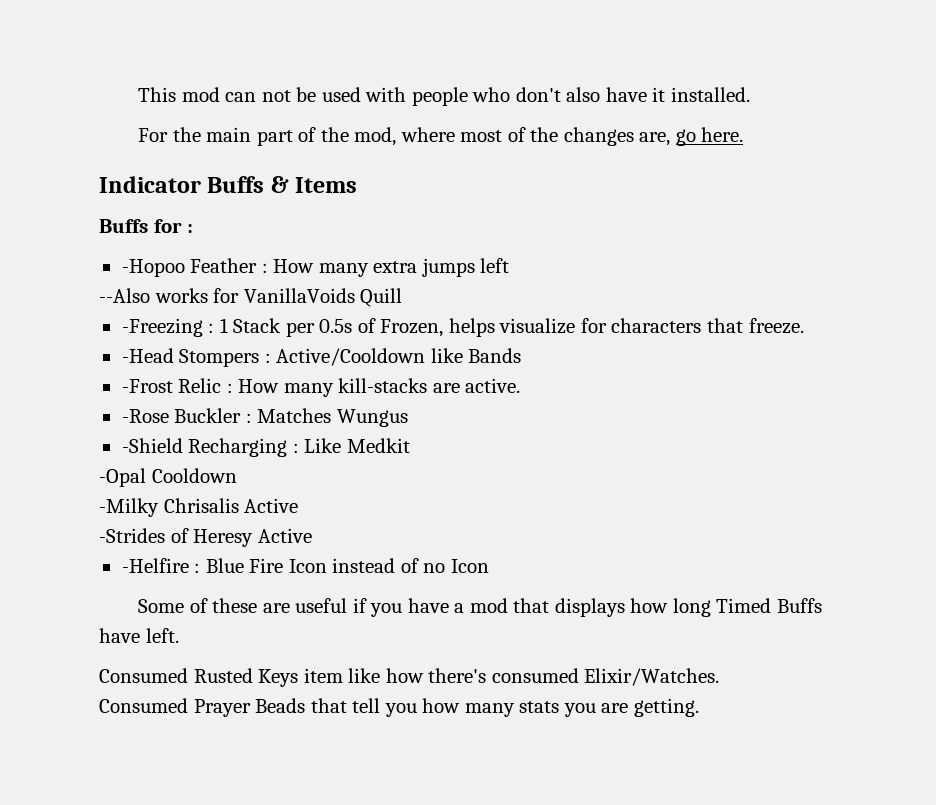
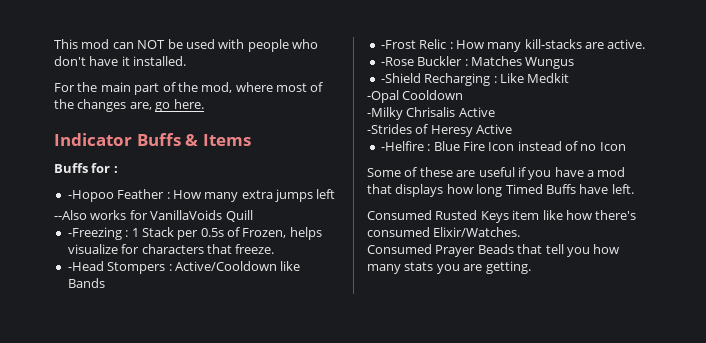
- This mod can not be used with people who don't also have it installed.
+ This mod can NOT be used with people who don't have it installed.

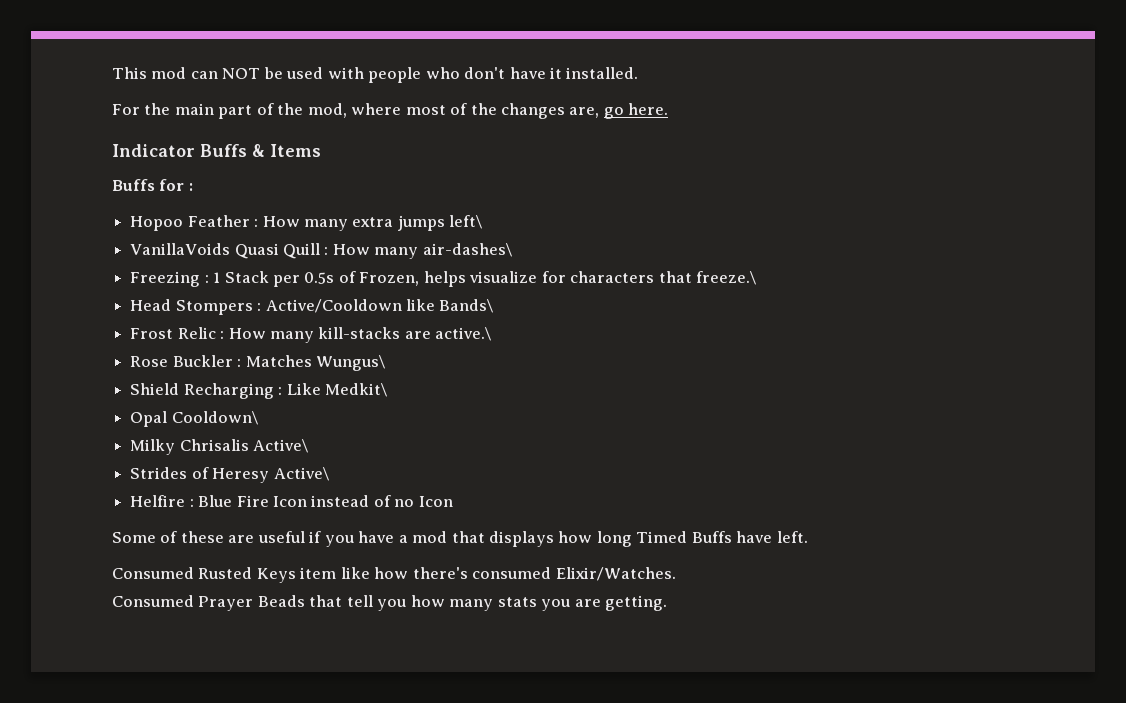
- -Hopoo Feather : How many extra jumps left
- --Also works for VanillaVoids Quill
- -Freezing : 1 Stack per 0.5s of Frozen, helps visualize for characters that freeze.
- -Head Stompers : Active/Cooldown like Bands
- -Frost Relic : How many kill-stacks are active.
- -Rose Buckler : Matches Wungus
- -Shield Recharging : Like Medkit
- -Opal Cooldown
- -Milky Chrisalis Active
- -Strides of Heresy Active
- -Helfire : Blue Fire Icon instead of no Icon
+ Hopoo Feather : How many extra jumps left\
+ VanillaVoids Quasi Quill : How many air-dashes\
+ Freezing : 1 Stack per 0.5s of Frozen, helps visualize for characters that freeze.\
+ Head Stompers : Active/Cooldown like Bands\
+ Frost Relic : How many kill-stacks are active.\
+ Rose Buckler : Matches Wungus\
+ Shield Recharging : Like Medkit\
+ Opal Cooldown\
+ Milky Chrisalis Active\
+ Strides of Heresy Active\
+ Helfire : Blue Fire Icon instead of no Icon

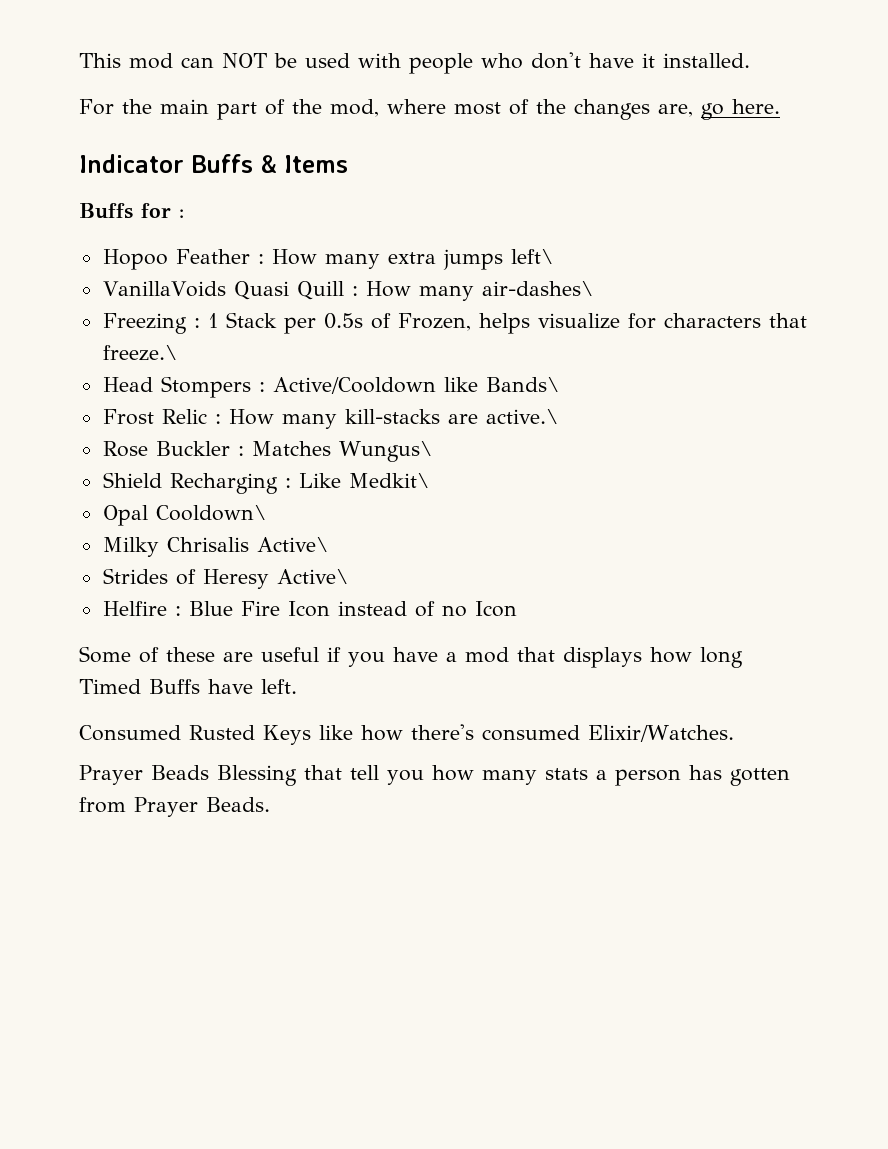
- Consumed Rusted Keys item like how there's consumed Elixir/Watches.
+ Consumed Rusted Keys like how there's consumed Elixir/Watches.
- Consumed Prayer Beads that tell you how many stats you are getting.
+ Prayer Beads Blessing that tell you how many stats a person has gotten from Prayer Beads.

